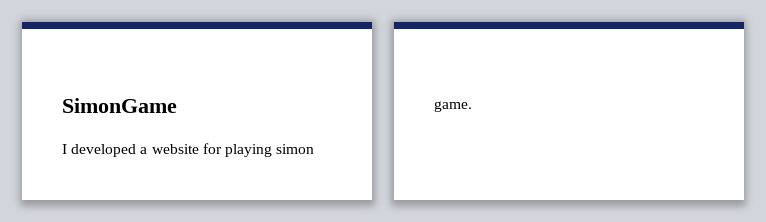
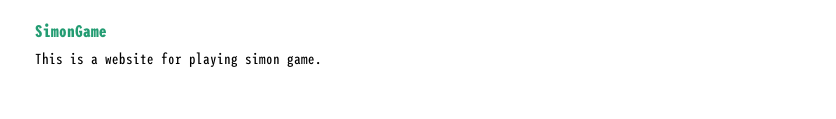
- I developed a website for playing simon game.
+ This is a website for playing simon game.

